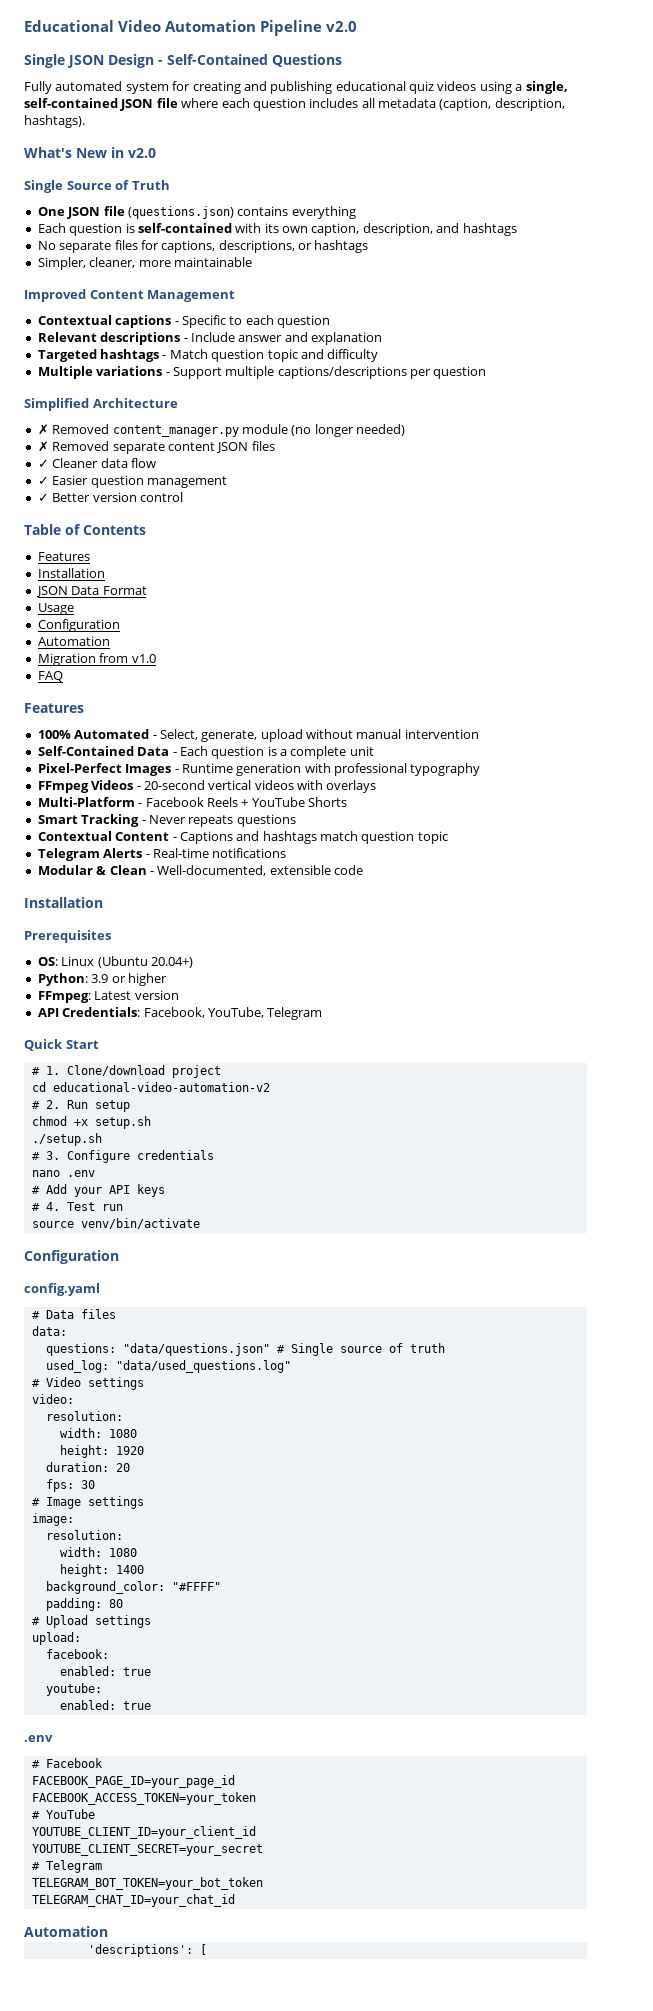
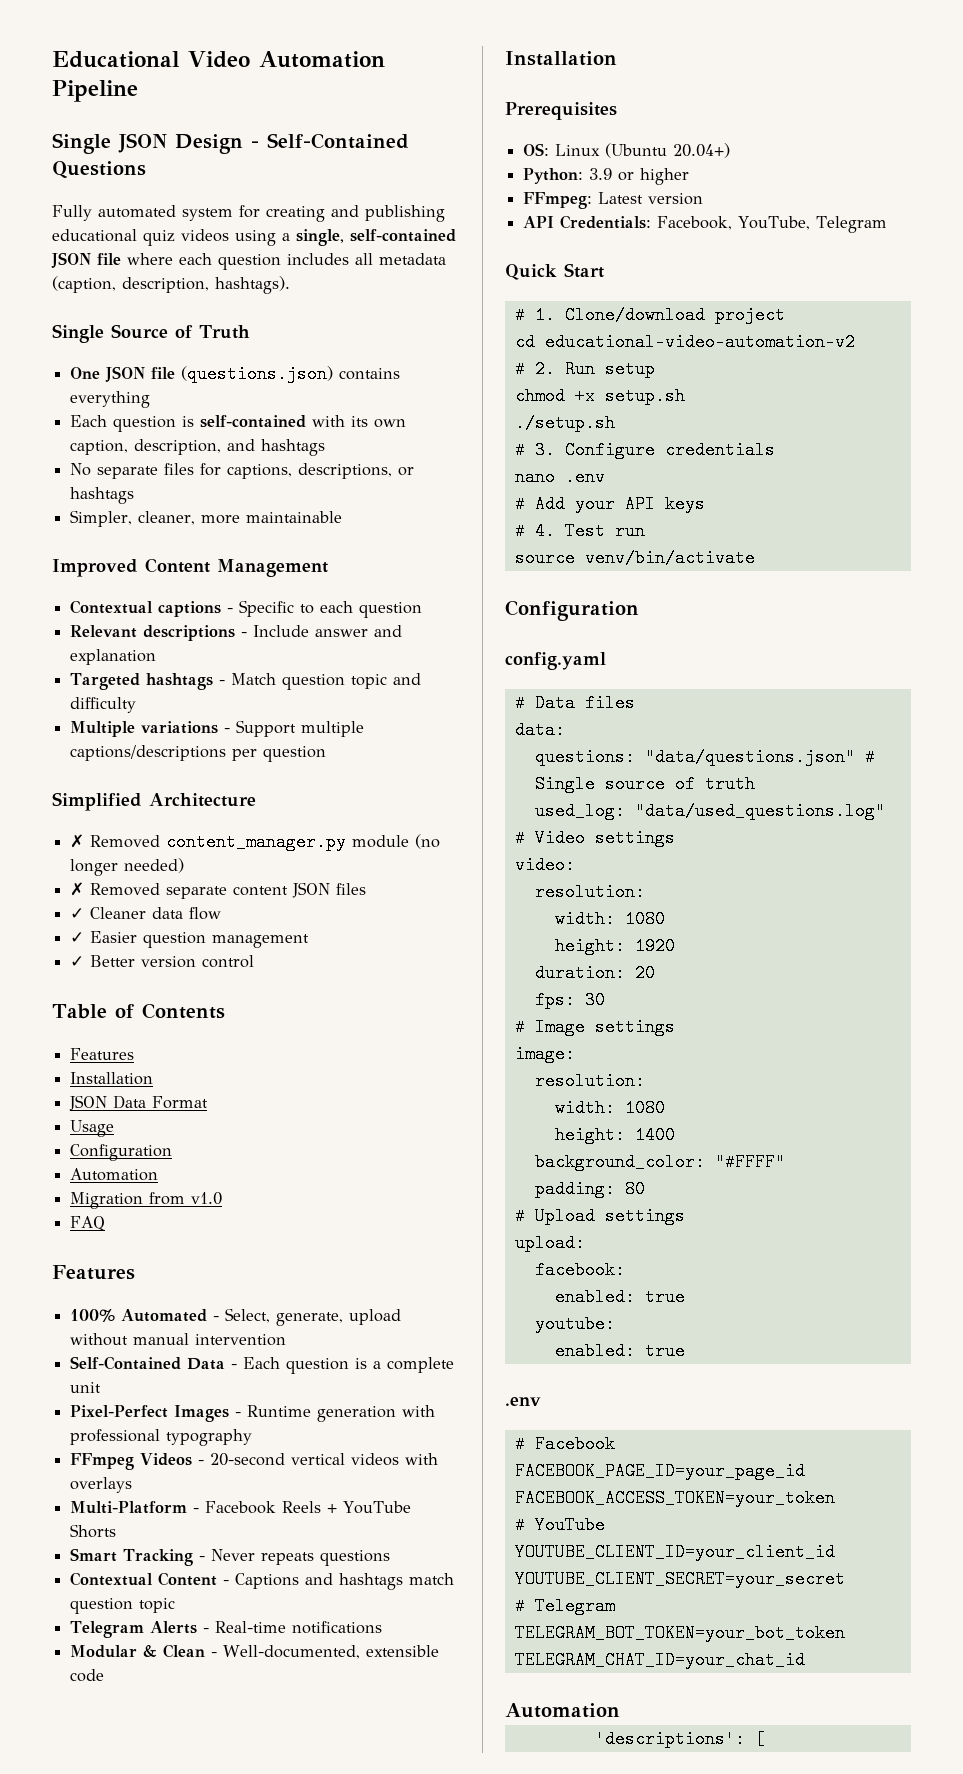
- Educational Video Automation Pipeline v2.0
+ Educational Video Automation Pipeline
- What's New in v2.0

